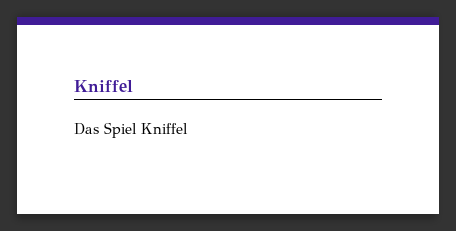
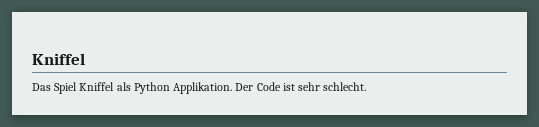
- Das Spiel Kniffel
+ Das Spiel Kniffel als Python Applikation. Der Code ist sehr schlecht.

